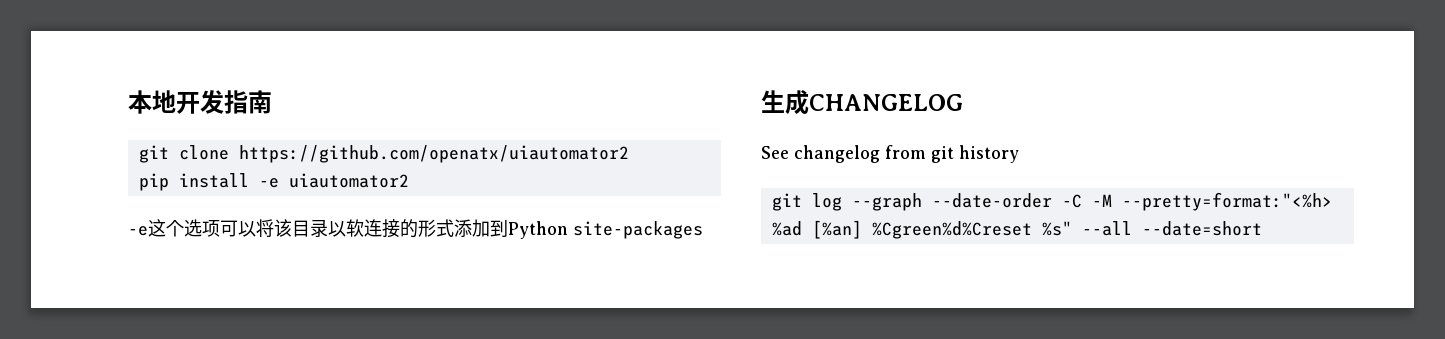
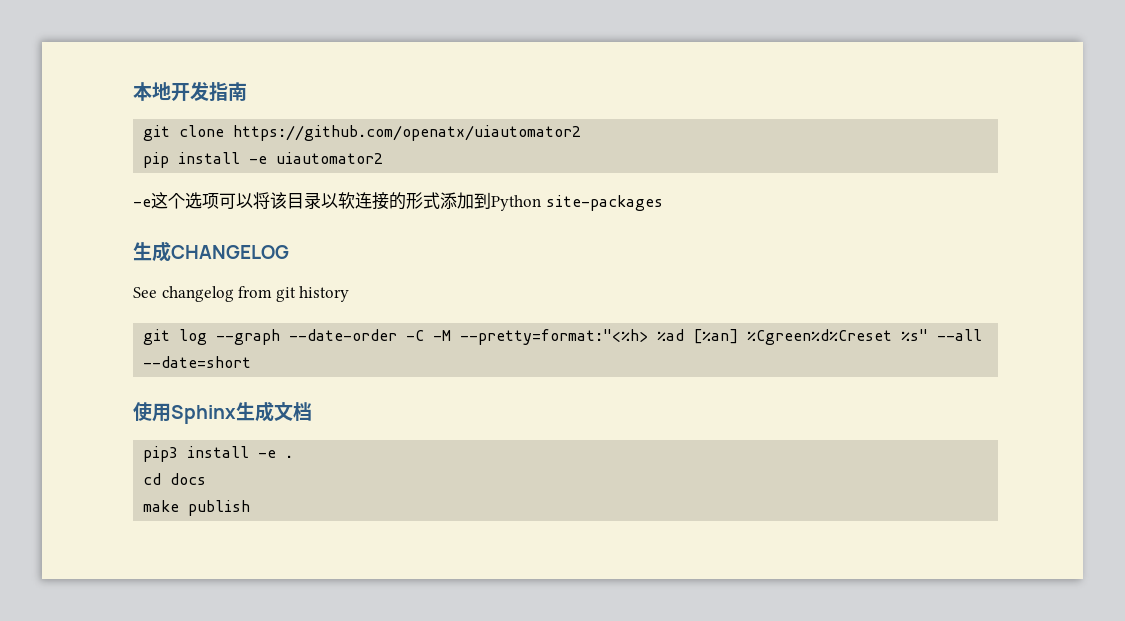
+ 使用Sphinx生成文档
+ pip3 install -e .
+ cd docs
+ make publish

